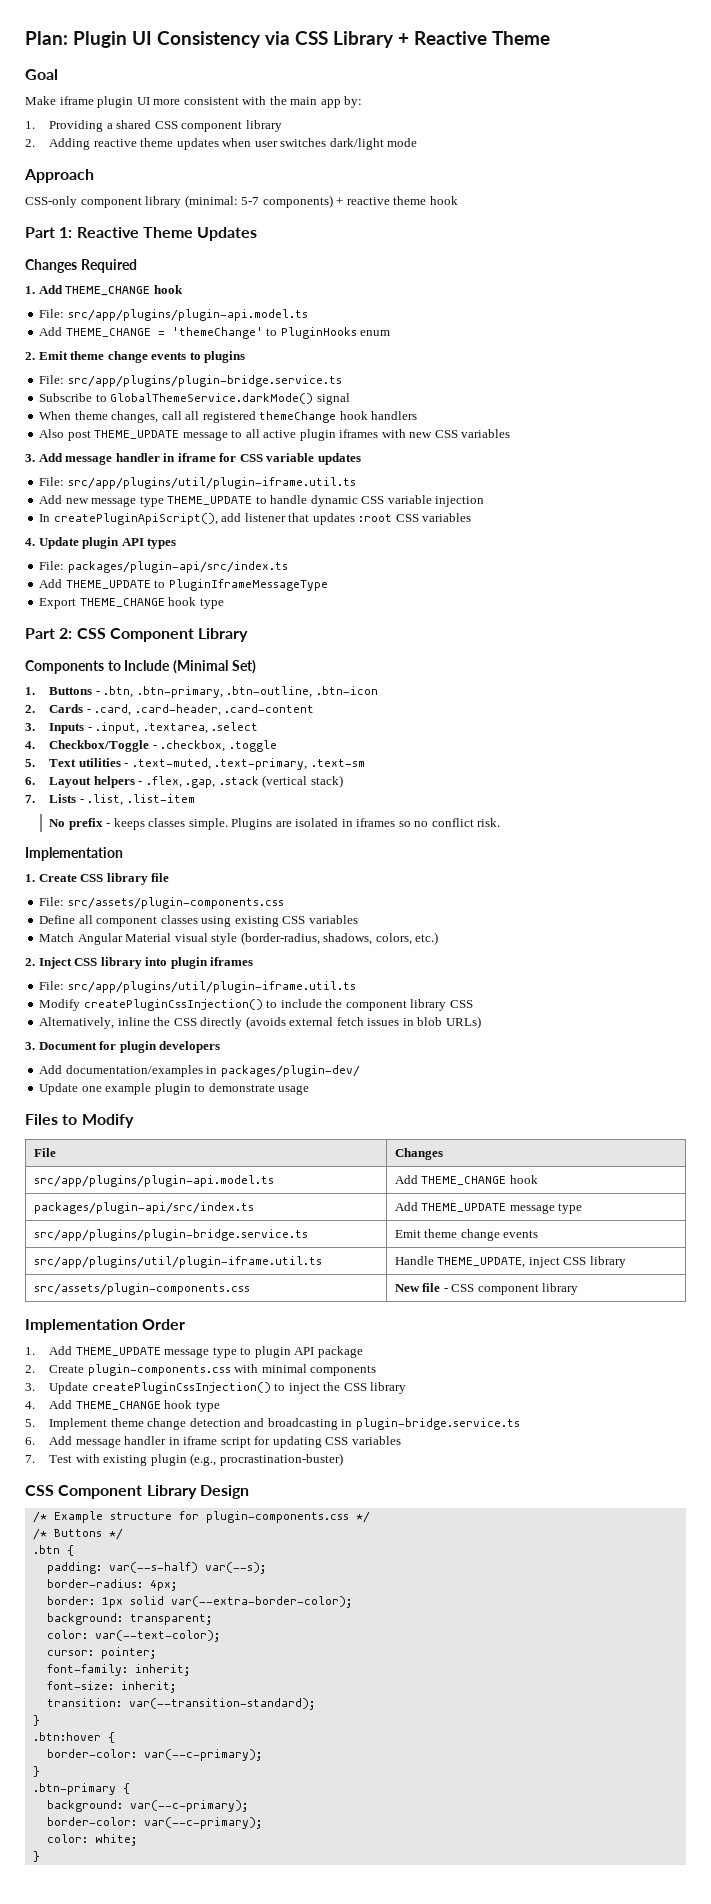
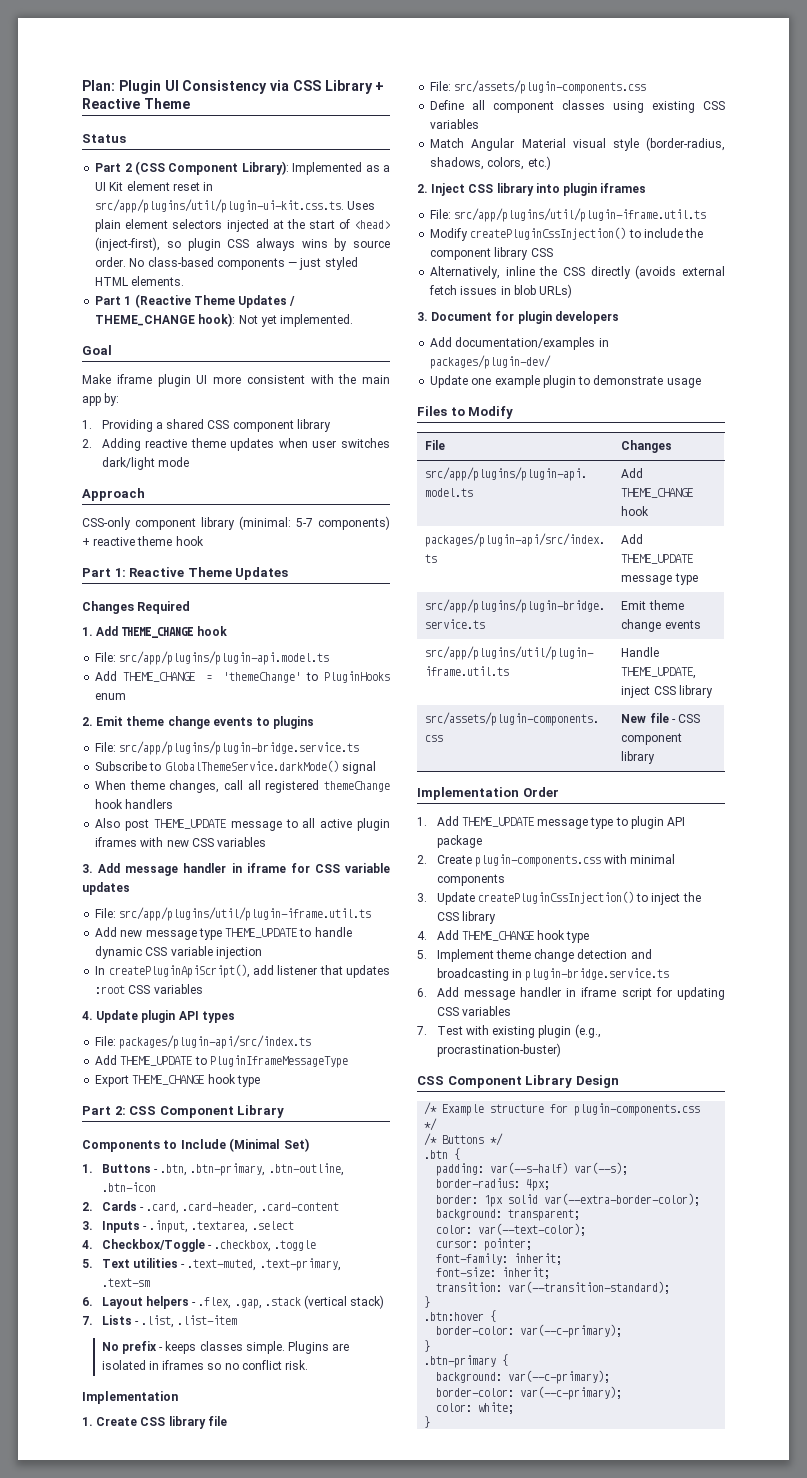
+ Status
+ Part 2 (CSS Component Library): Implemented as a UI Kit element reset in src/app/plugins/util/plugin-ui-kit.css.ts. Uses plain element selectors injected at the start of <head> (inject-first), so plugin CSS always wins by source order. No class-based components — just styled HTML elements.
+ Part 1 (Reactive Theme Updates / THEME_CHANGE hook): Not yet implemented.

